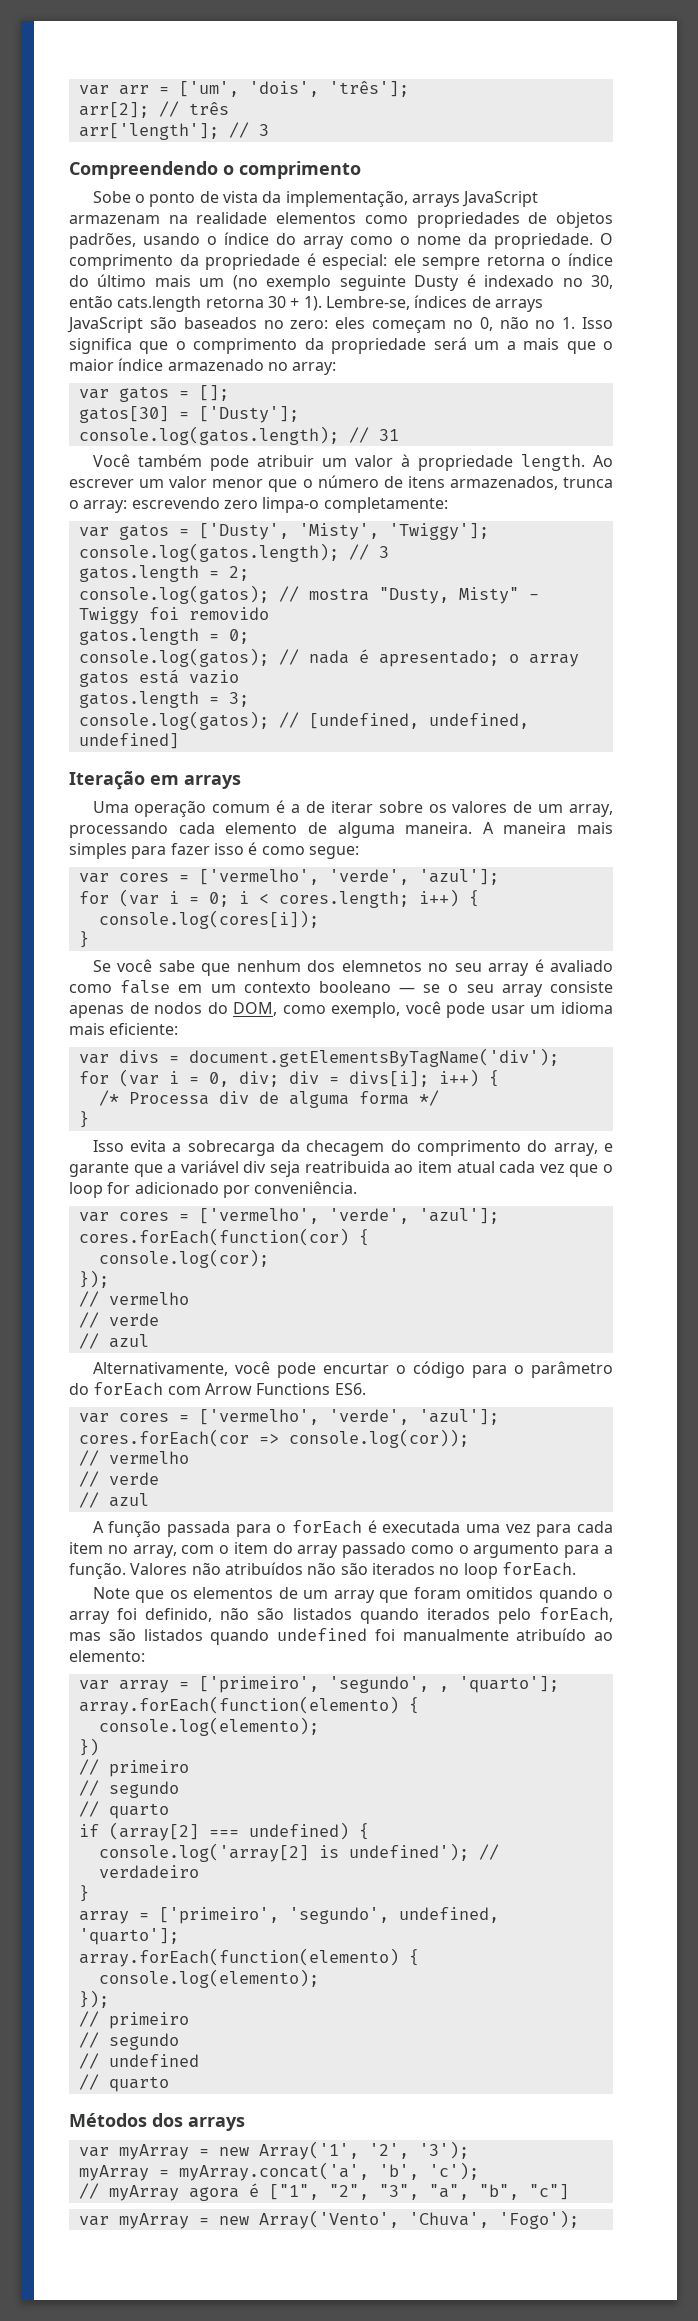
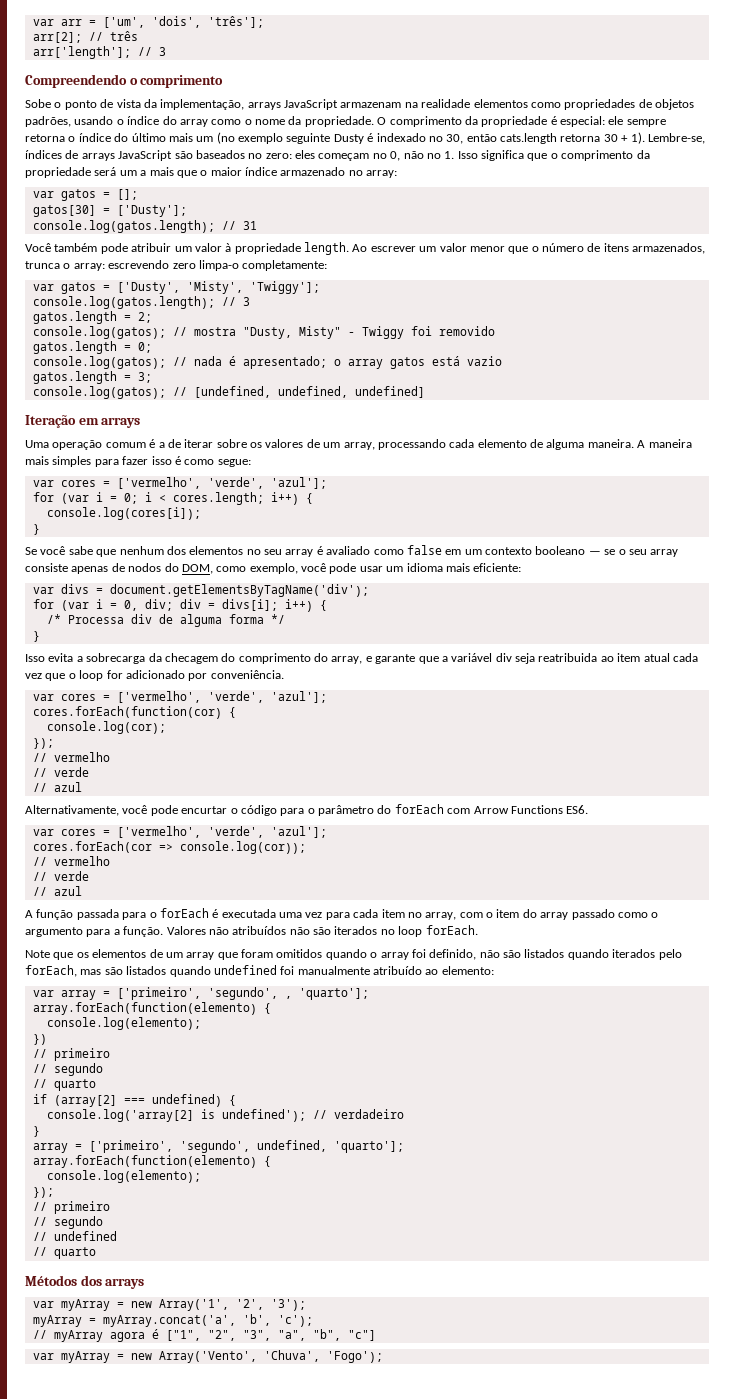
- Se você sabe que nenhum dos elemnetos no seu array é avaliado como false em um contexto booleano — se o seu array consiste apenas de nodos do DOM, como exemplo, você pode usar um idioma mais eficiente:
+ Se você sabe que nenhum dos elementos no seu array é avaliado como false em um contexto booleano — se o seu array consiste apenas de nodos do DOM, como exemplo, você pode usar um idioma mais eficiente:

